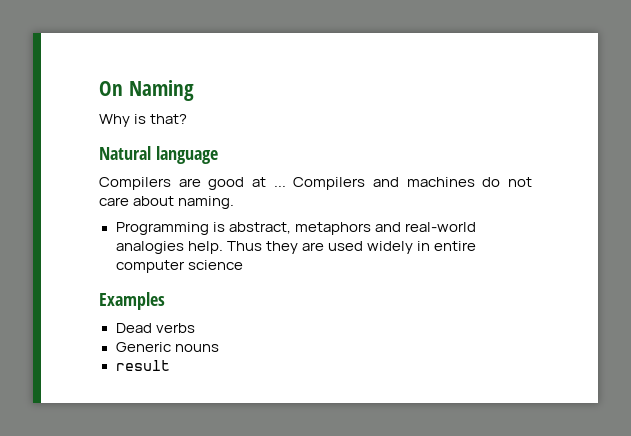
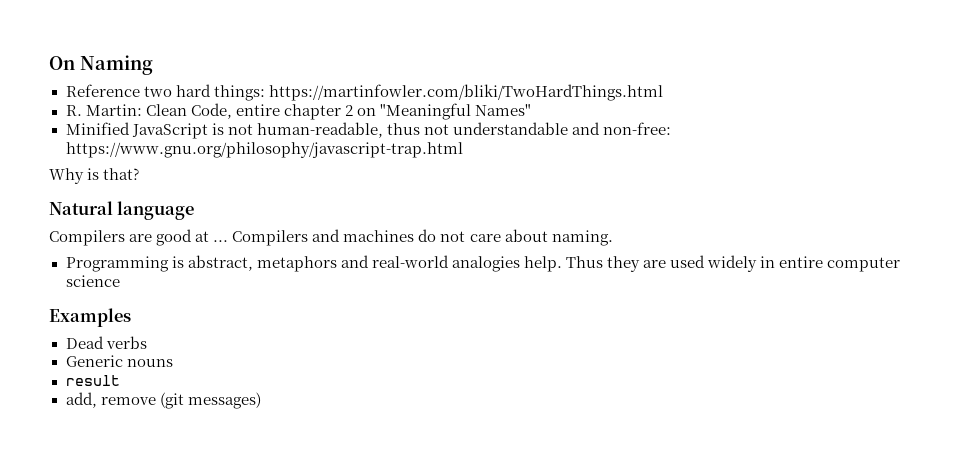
+ Reference two hard things: https://martinfowler.com/bliki/TwoHardThings.html
+ R. Martin: Clean Code, entire chapter 2 on "Meaningful Names"
+ Minified JavaScript is not human-readable, thus not understandable and non-free: https://www.gnu.org/philosophy/javascript-trap.html
+ add, remove (git messages)

